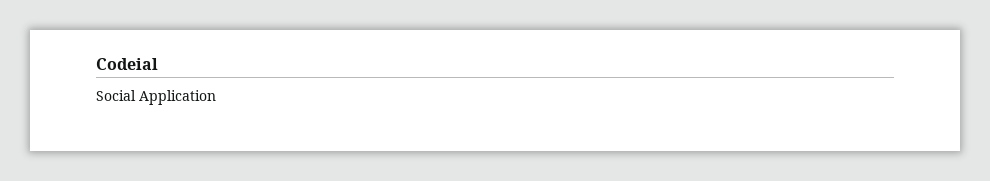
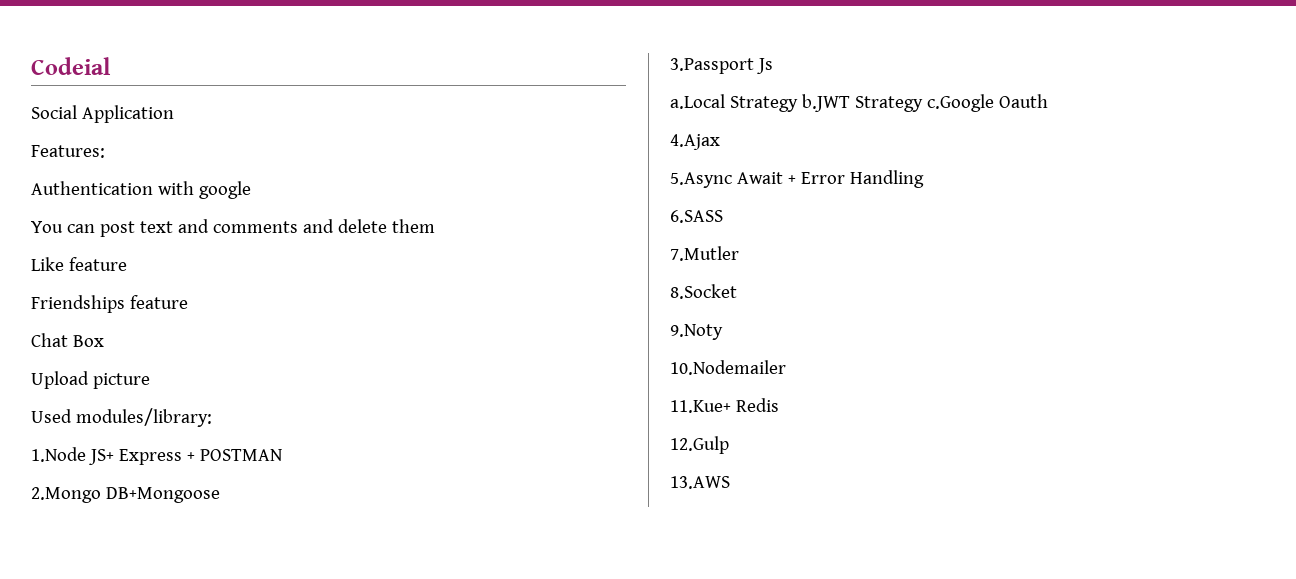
+ Features:
+ Authentication with google
+ You can post text and comments and delete them
+ Like feature
+ Friendships feature
+ Chat Box
+ Upload picture
+ Used modules/library:
+ 1.Node JS+ Express + POSTMAN
+ 2.Mongo DB+Mongoose
+ 3.Passport Js
+ a.Local Strategy b.JWT Strategy c.Google Oauth
+ 4.Ajax
+ 5.Async Await + Error Handling
+ 6.SASS
+ 7.Mutler
+ 8.Socket
+ 9.Noty
+ 10.Nodemailer
+ 11.Kue+ Redis
+ 12.Gulp
+ 13.AWS

